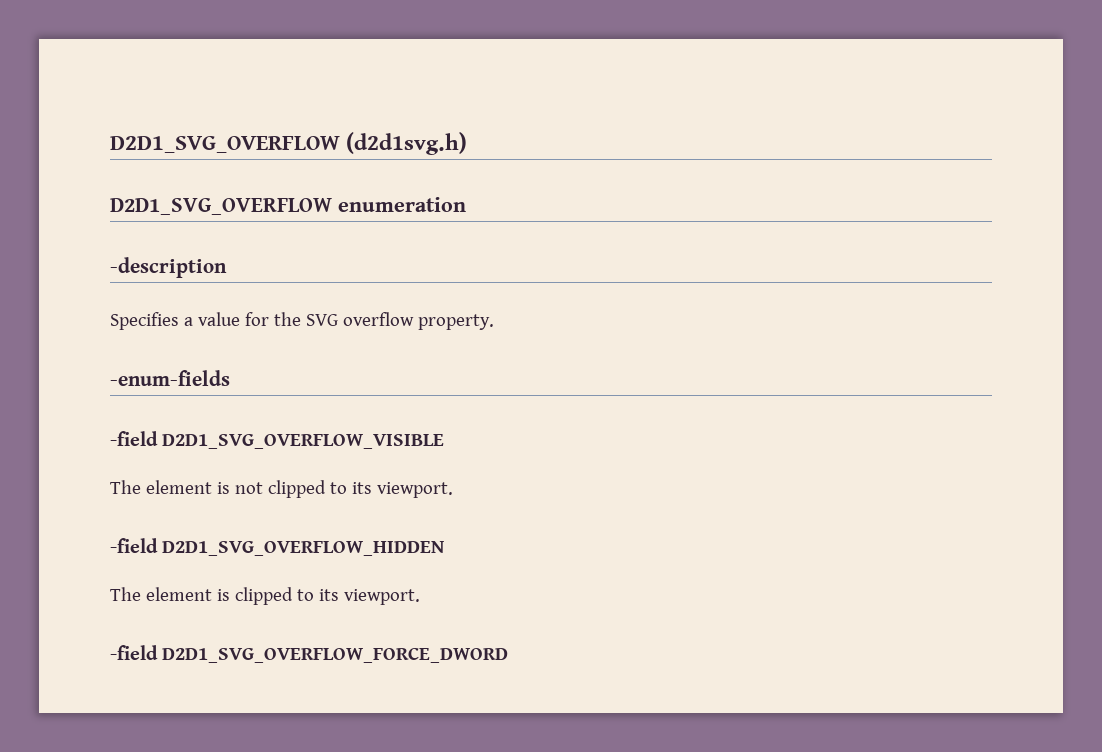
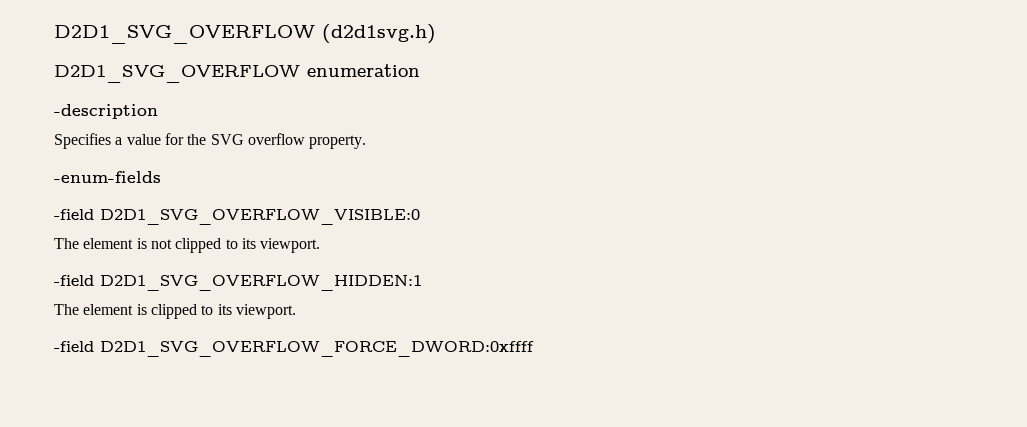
- -field D2D1_SVG_OVERFLOW_VISIBLE
+ -field D2D1_SVG_OVERFLOW_VISIBLE:0
- -field D2D1_SVG_OVERFLOW_HIDDEN
+ -field D2D1_SVG_OVERFLOW_HIDDEN:1
- -field D2D1_SVG_OVERFLOW_FORCE_DWORD
+ -field D2D1_SVG_OVERFLOW_FORCE_DWORD:0xffff

